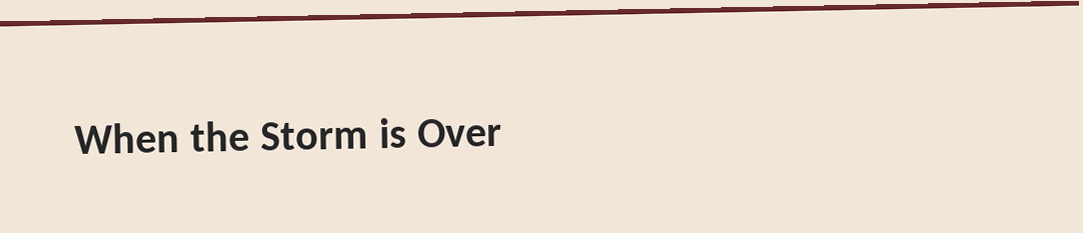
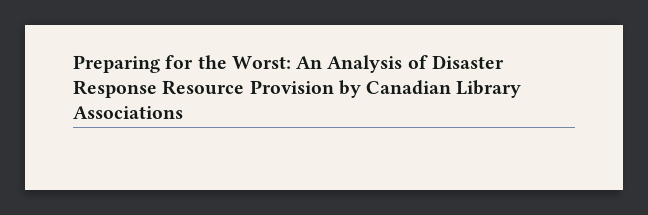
- When the Storm is Over
+ Preparing for the Worst: An Analysis of Disaster Response Resource Provision by Canadian Library Associations

